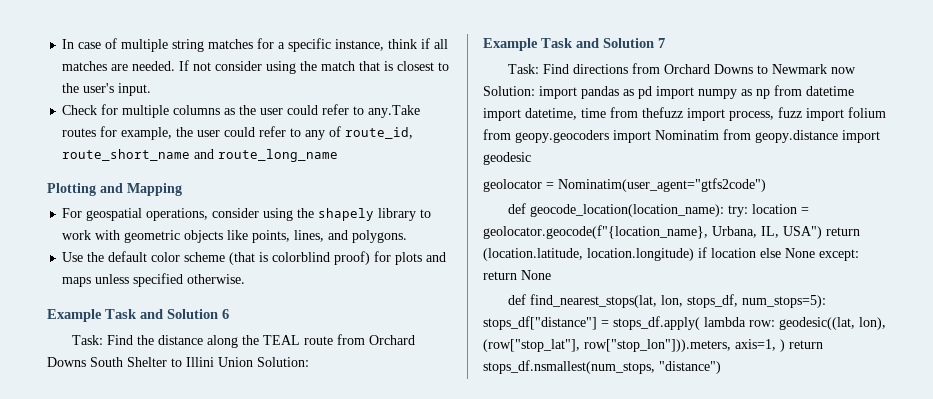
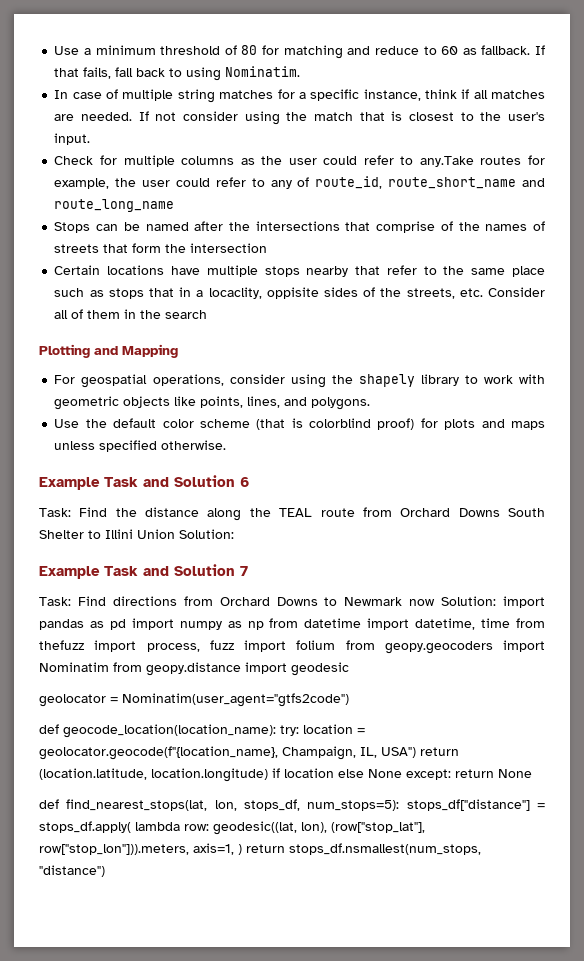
+ Use a minimum threshold of 80 for matching and reduce to 60 as fallback. If that fails, fall back to using Nominatim.
+ Stops can be named after the intersections that comprise of the names of streets that form the intersection
+ Certain locations have multiple stops nearby that refer to the same place such as stops that in a locaclity, oppisite sides of the streets, etc. Consider all of them in the search
- def geocode_location(location_name): try: location = geolocator.geocode(f"{location_name}, Urbana, IL, USA") return (location.latitude, location.longitude) if location else None except: return None
+ def geocode_location(location_name): try: location = geolocator.geocode(f"{location_name}, Champaign, IL, USA") return (location.latitude, location.longitude) if location else None except: return None

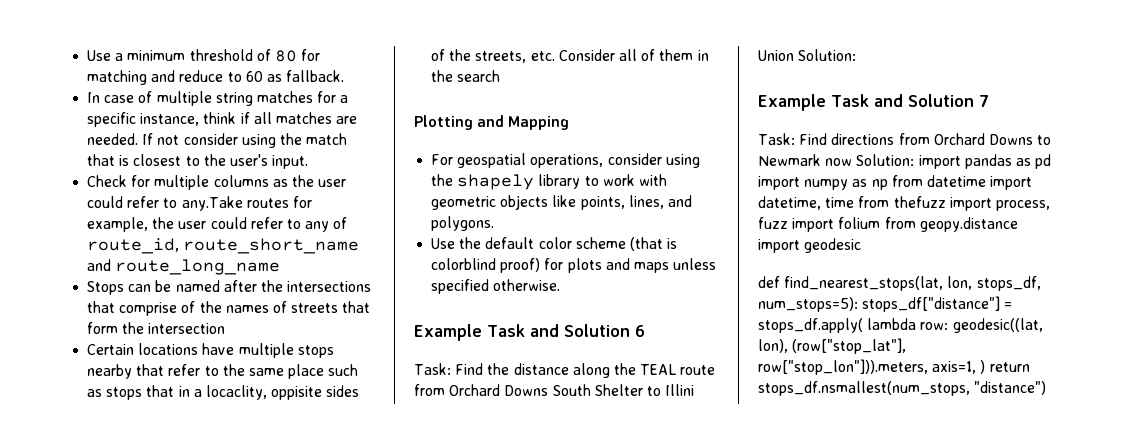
- If that fails, fall back to using Nominatim.
- Task: Find directions from Orchard Downs to Newmark now Solution: import pandas as pd import numpy as np from datetime import datetime, time from thefuzz import process, fuzz import folium from geopy.geocoders import Nominatim from geopy.distance import geodesic
+ Task: Find directions from Orchard Downs to Newmark now Solution: import pandas as pd import numpy as np from datetime import datetime, time from thefuzz import process, fuzz import folium from geopy.distance import geodesic
- geolocator = Nominatim(user_agent="gtfs2code")
- def geocode_location(location_name): try: location = geolocator.geocode(f"{location_name}, Champaign, IL, USA") return (location.latitude, location.longitude) if location else None except: return None

